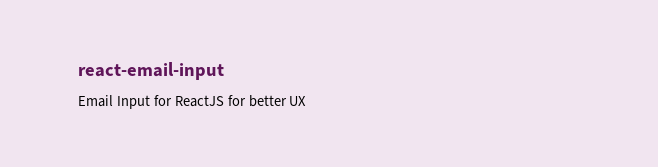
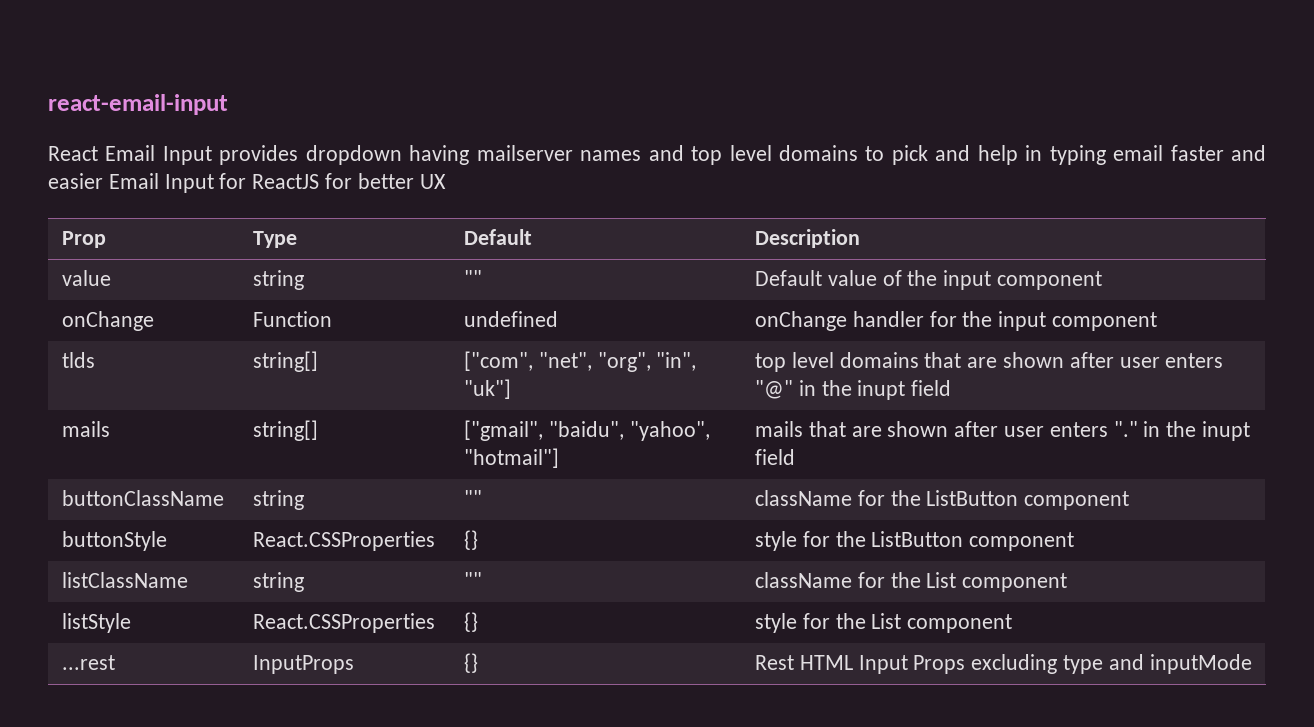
- Email Input for ReactJS for better UX
+ React Email Input provides dropdown having mailserver names and top level domains to pick and help in typing email faster and easier Email Input for ReactJS for better UX
+ Prop | Type | Default | Description
+ value | string | "" | Default value of the input component
+ onChange | Function | undefined | onChange handler for the input component
+ tlds | string[] | ["com", "net", "org", "in", "uk"] | top level domains that are shown after user enters "@" in the inupt field
+ mails | string[] | ["gmail", "baidu", "yahoo", "hotmail"] | mails that are shown after user enters "." in the inupt field
+ buttonClassName | string | "" | className for the ListButton component
+ buttonStyle | React.CSSProperties | {} | style for the ListButton component
+ listClassName | string | "" | className for the List component
+ listStyle | React.CSSProperties | {} | style for the List component
+ ...rest | InputProps | {} | Rest HTML Input Props excluding type and inputMode

